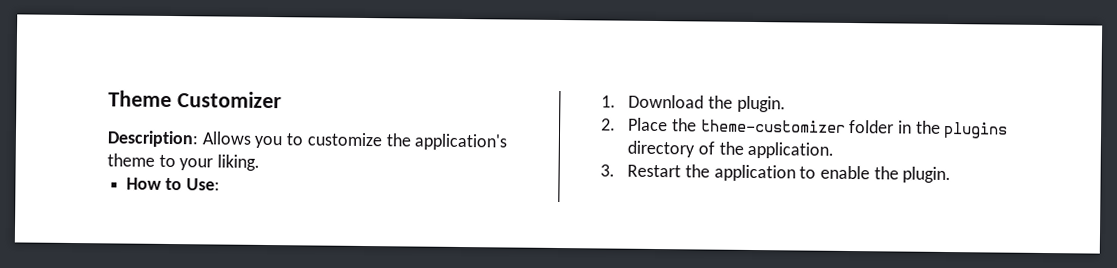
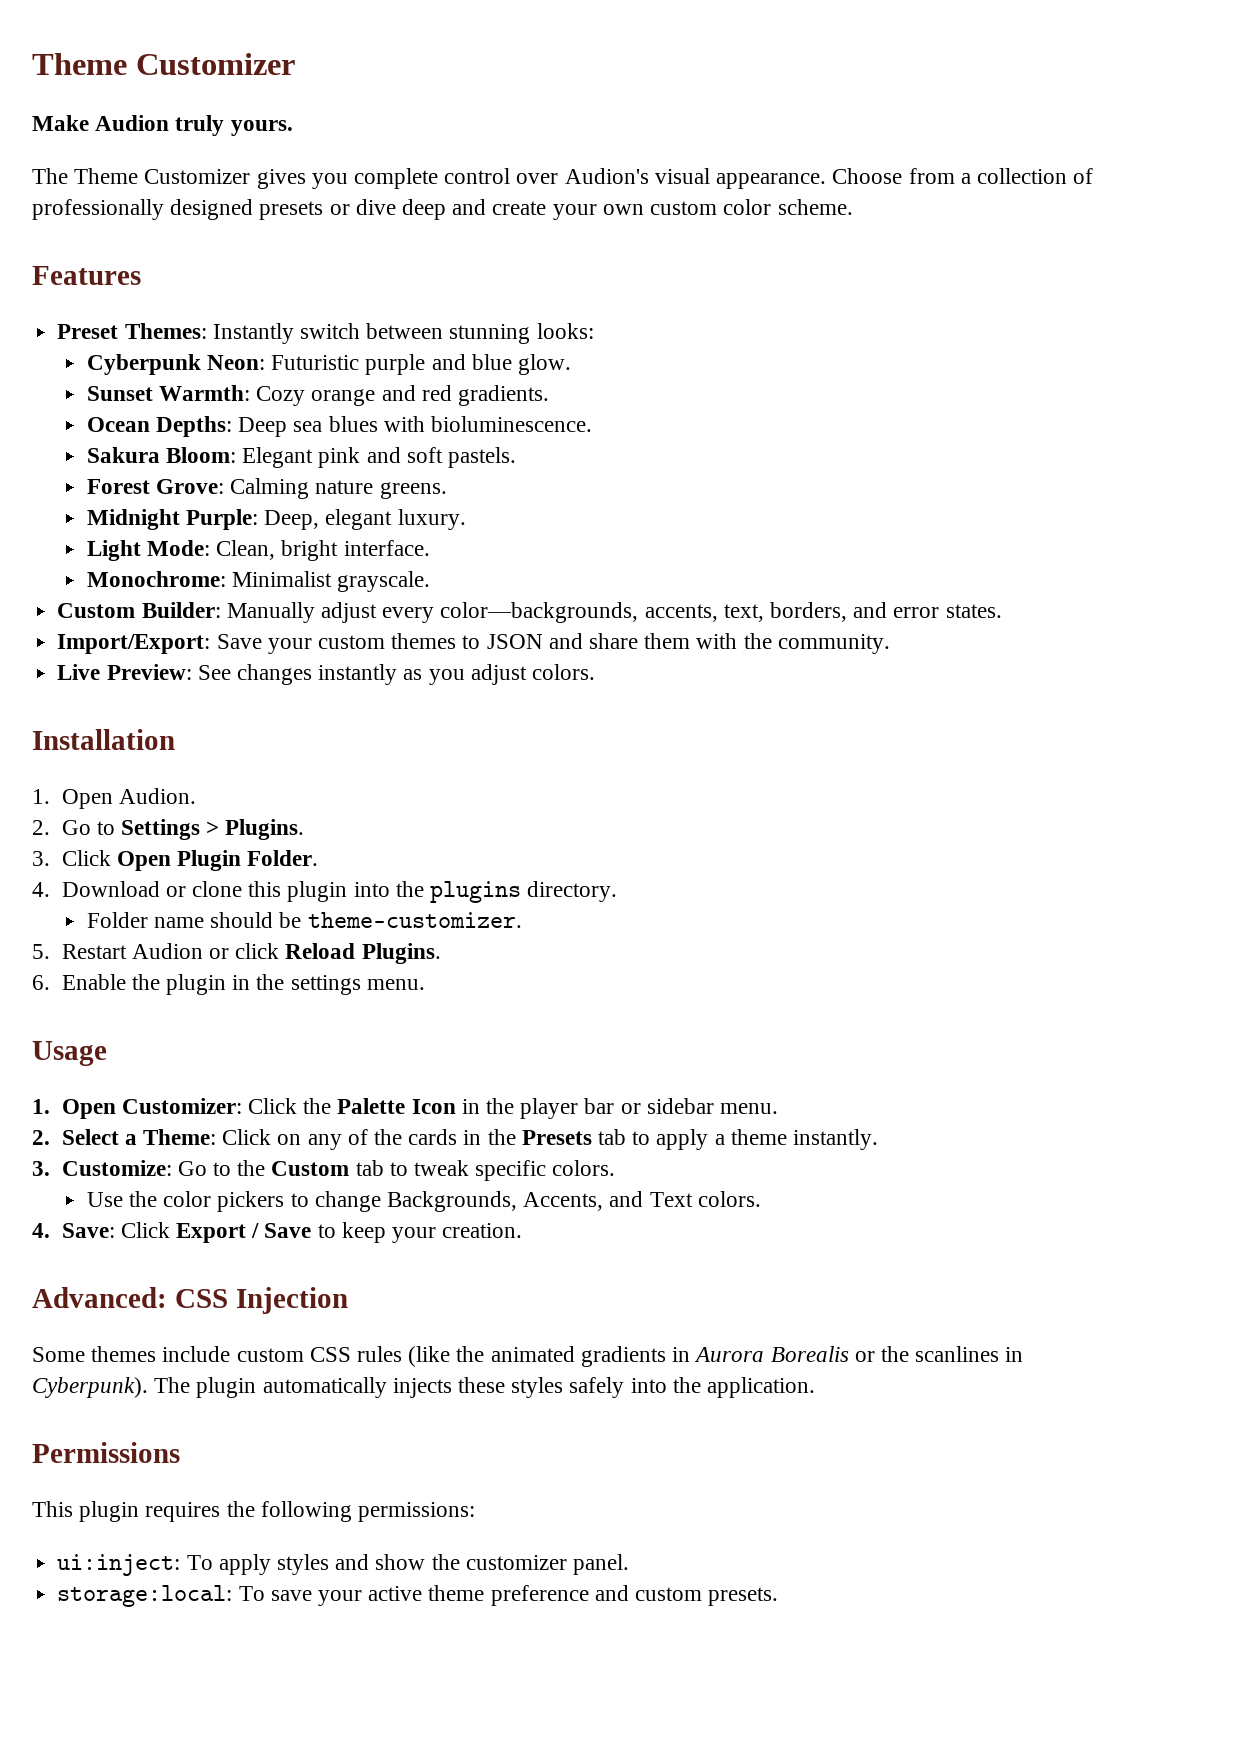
- Description: Allows you to customize the application's theme to your liking.
- How to Use:
- 1. Download the plugin.
- 2. Place the theme-customizer folder in the plugins directory of the application.
- 3. Restart the application to enable the plugin.
+ Make Audion truly yours.
+ The Theme Customizer gives you complete control over Audion's visual appearance. Choose from a collection of professionally designed presets or dive deep and create your own custom color scheme.
+ Features
+ Preset Themes: Instantly switch between stunning looks:
+ Cyberpunk Neon: Futuristic purple and blue glow.
+ Sunset Warmth: Cozy orange and red gradients.
+ Ocean Depths: Deep sea blues with bioluminescence.
+ Sakura Bloom: Elegant pink and soft pastels.
+ Forest Grove: Calming nature greens.
+ Midnight Purple: Deep, elegant luxury.
+ Light Mode: Clean, bright interface.
+ Monochrome: Minimalist grayscale.
+ Custom Builder: Manually adjust every color—backgrounds, accents, text, borders, and error states.
+ Import/Export: Save your custom themes to JSON and share them with the community.
+ Live Preview: See changes instantly as you adjust colors.
+ Installation
+ 1. Open Audion.
+ 2. Go to Settings > Plugins.
+ 3. Click Open Plugin Folder.
+ 4. Download or clone this plugin into the plugins directory.
+ Folder name should be theme-customizer.
+ 5. Restart Audion or click Reload Plugins.
+ 6. Enable the plugin in the settings menu.
+ Usage
+ 1. Open Customizer: Click the Palette Icon in the player bar or sidebar menu.
+ 2. Select a Theme: Click on any of the cards in the Presets tab to apply a theme instantly.
+ 3. Customize: Go to the Custom tab to tweak specific colors.
+ Use the color pickers to change Backgrounds, Accents, and Text colors.
+ 4. Save: Click Export / Save to keep your creation.
+ Advanced: CSS Injection
+ Some themes include custom CSS rules (like the animated gradients in Aurora Borealis or the scanlines in Cyberpunk). The plugin automatically injects these styles safely into the application.
+ Permissions
+ This plugin requires the following permissions:
+ ui:inject: To apply styles and show the customizer panel.
+ storage:local: To save your active theme preference and custom presets.

